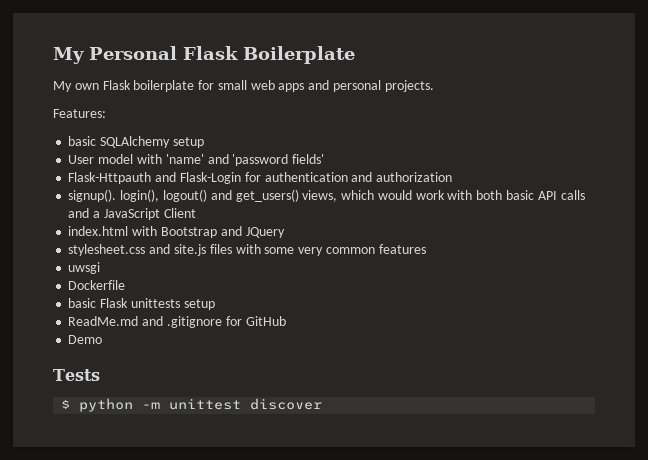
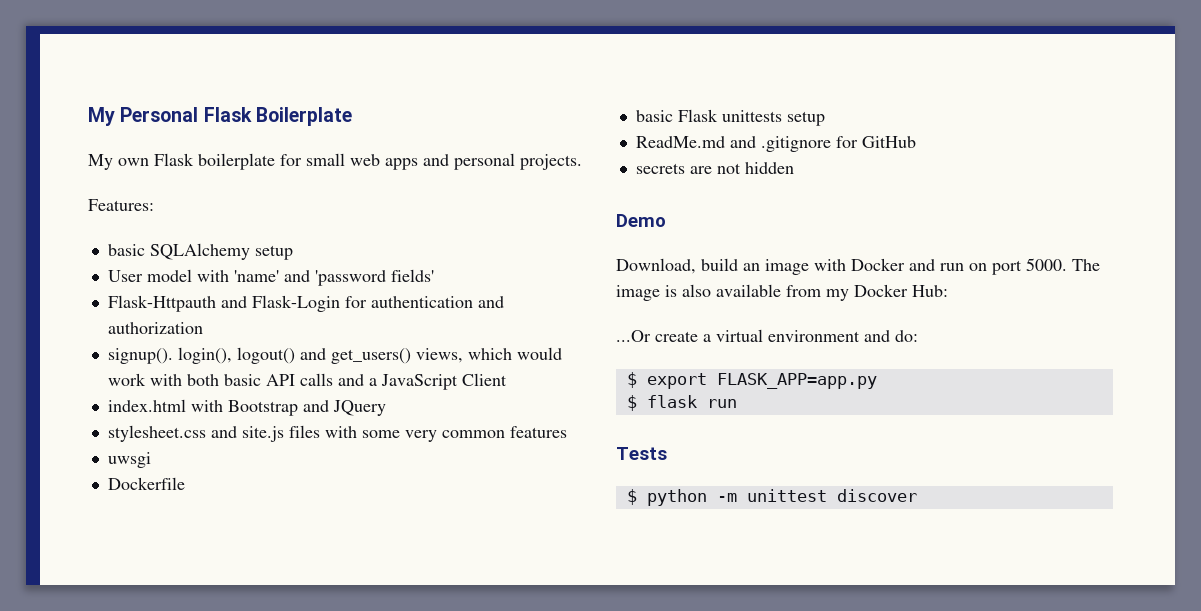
+ secrets are not hidden
  Demo
+ Download, build an image with Docker and run on port 5000. The image is also available from my Docker Hub:
+ ...Or create a virtual environment and do:
+ $ export FLASK_APP=app.py
+ $ flask run

